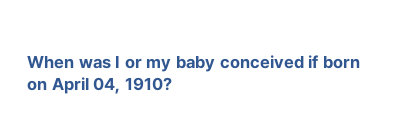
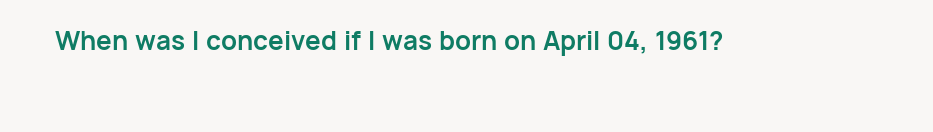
- When was I or my baby conceived if born on April 04, 1910?
+ When was I conceived if I was born on April 04, 1961?

